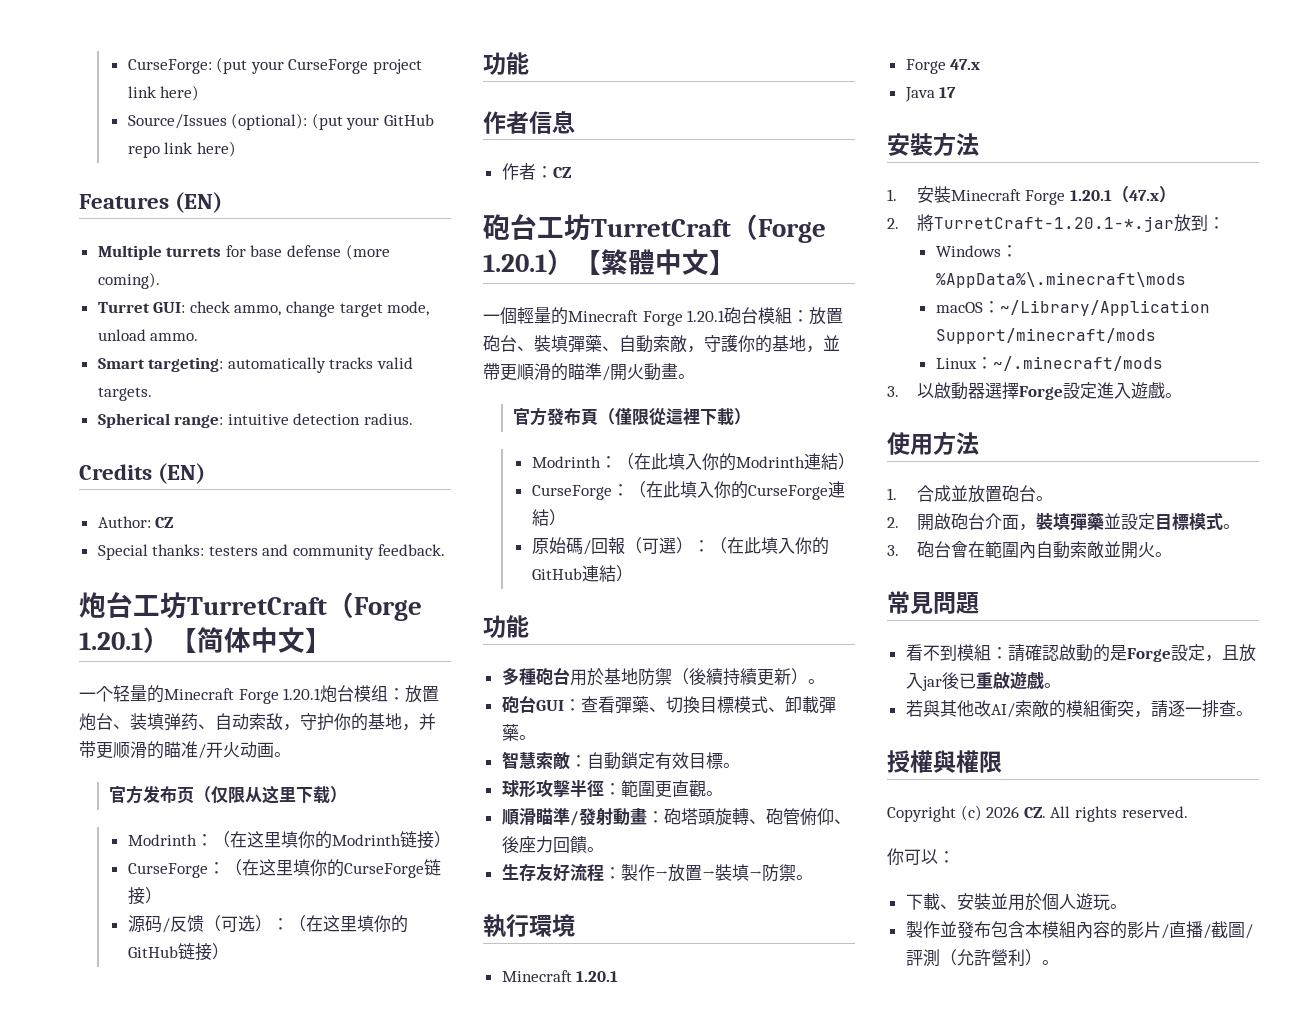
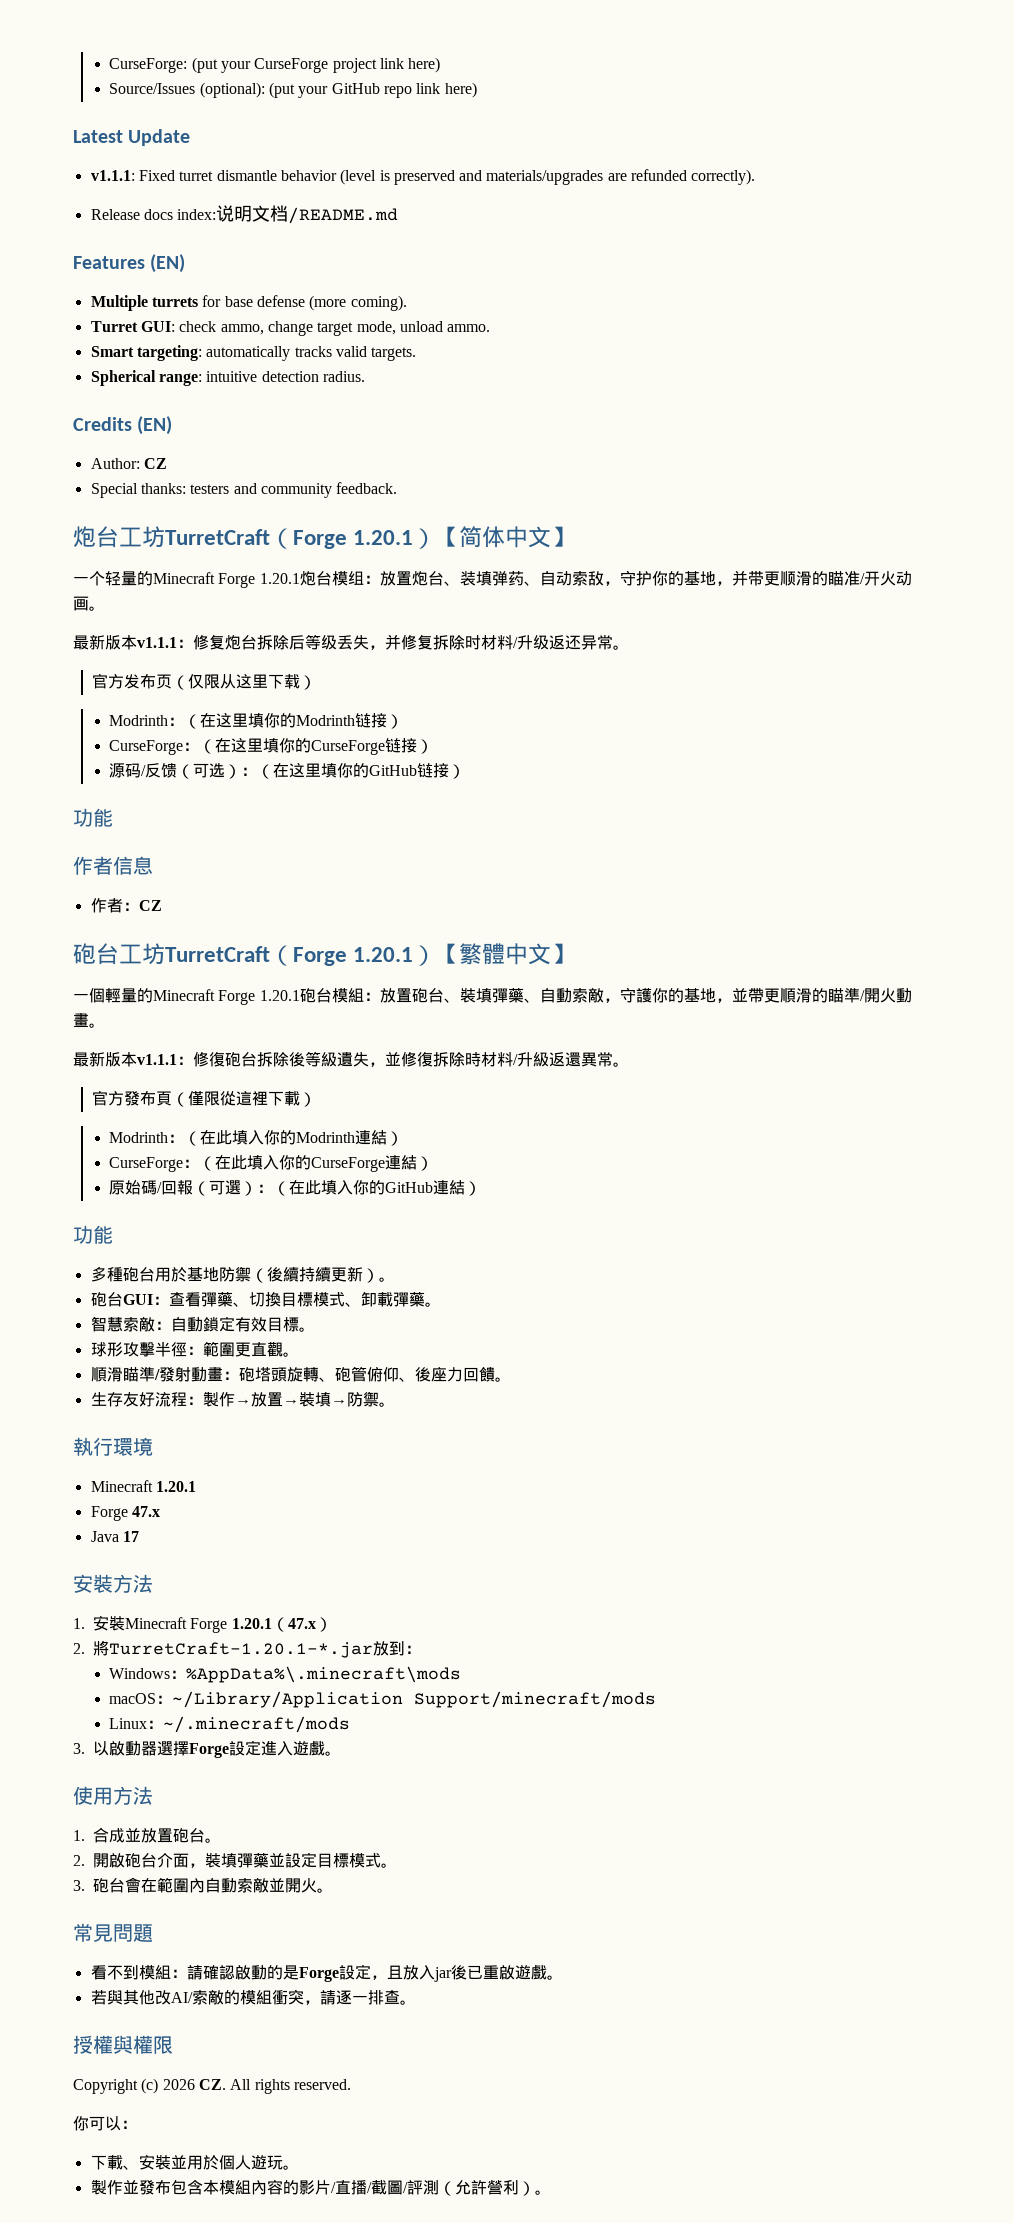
+ Latest Update
+ v1.1.1: Fixed turret dismantle behavior (level is preserved and materials/upgrades are refunded correctly).
+ Release docs index:说明文档/README.md
+ 最新版本v1.1.1：修复炮台拆除后等级丢失，并修复拆除时材料/升级返还异常。
+ 最新版本v1.1.1：修復砲台拆除後等級遺失，並修復拆除時材料/升級返還異常。

